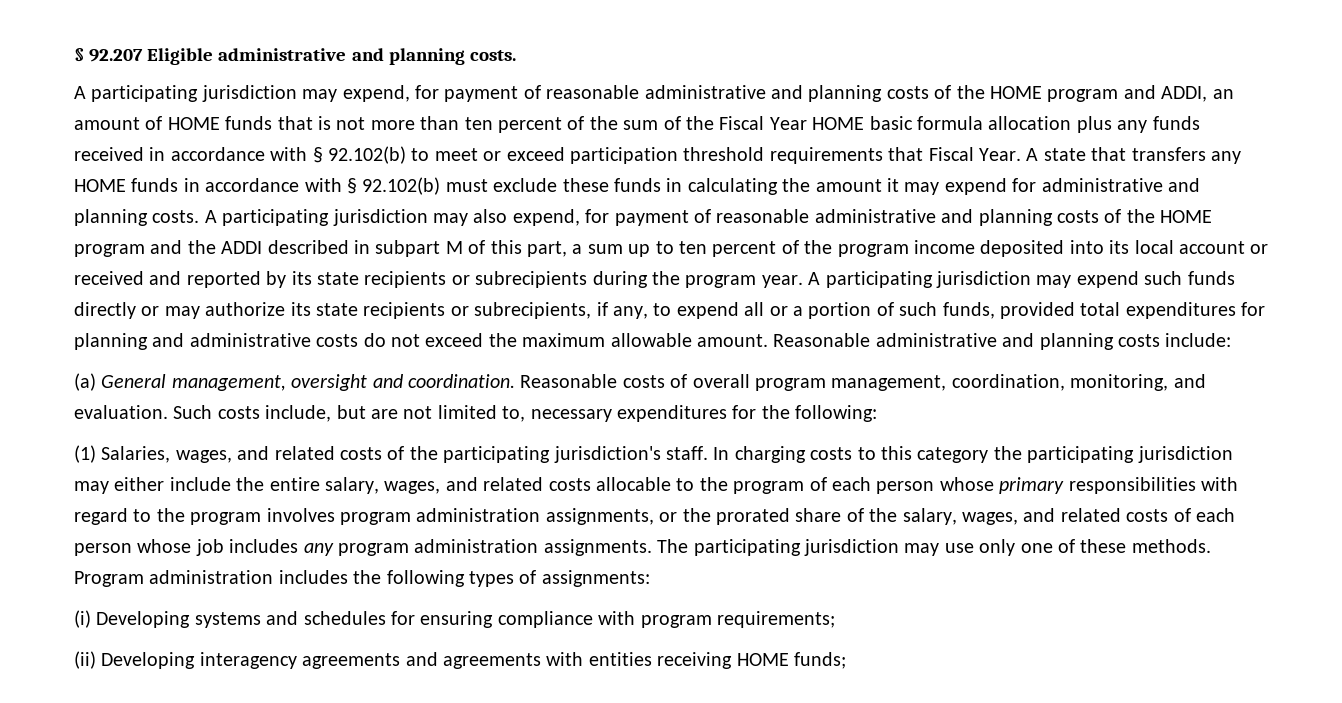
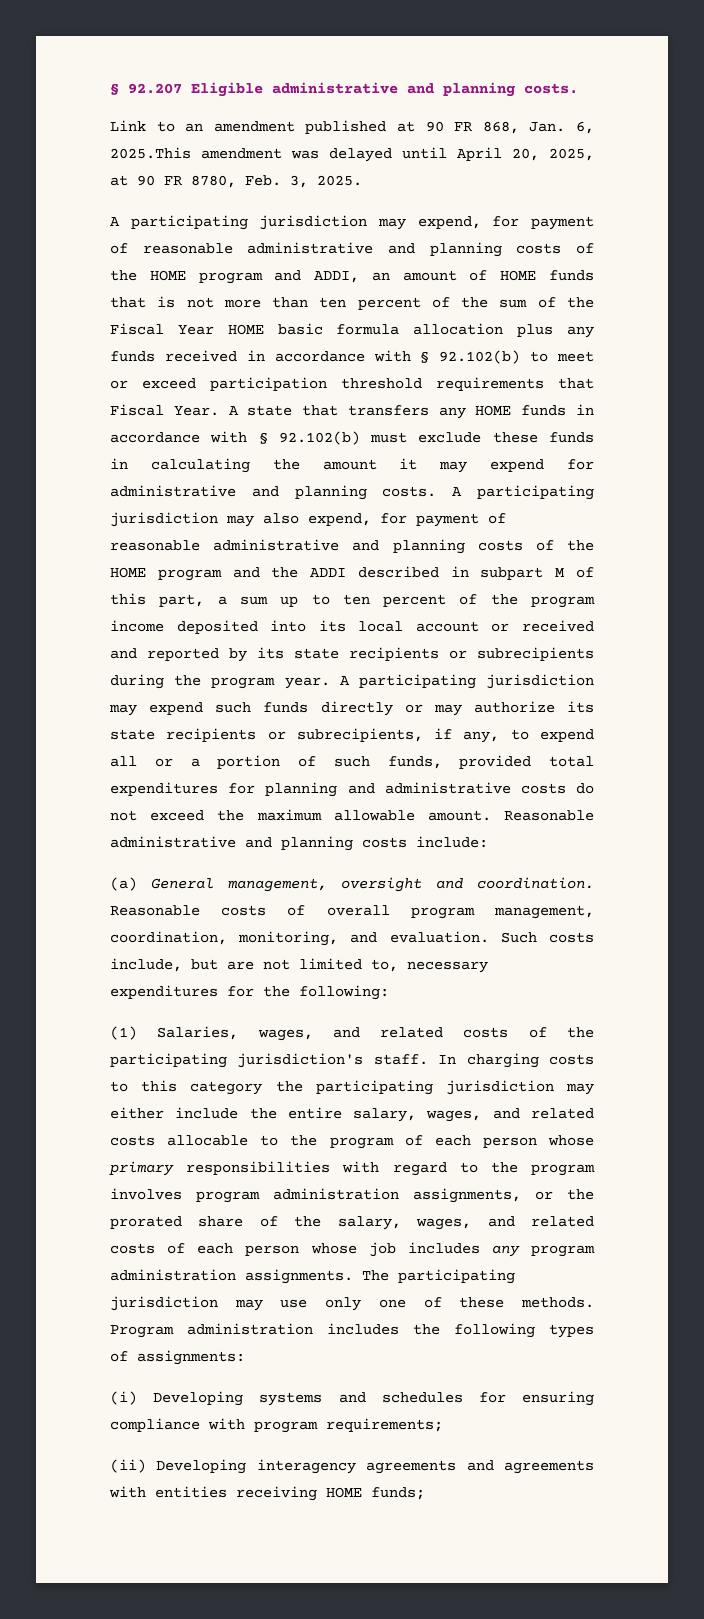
+ Link to an amendment published at 90 FR 868, Jan. 6, 2025.This amendment was delayed until April 20, 2025, at 90 FR 8780, Feb. 3, 2025.

